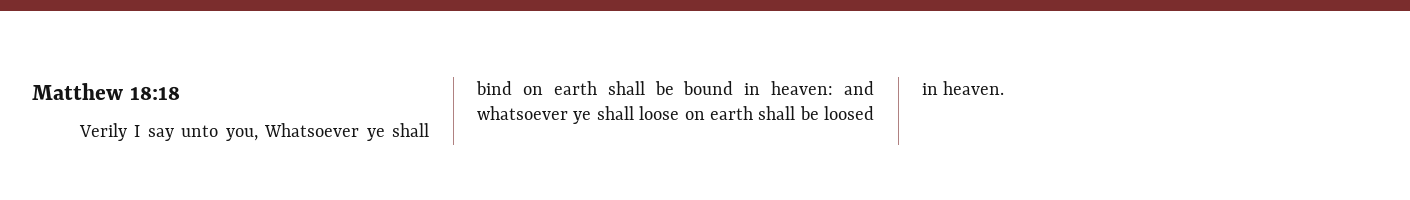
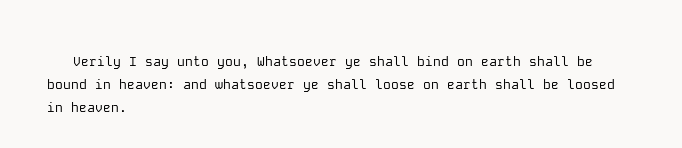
- Matthew 18:18

